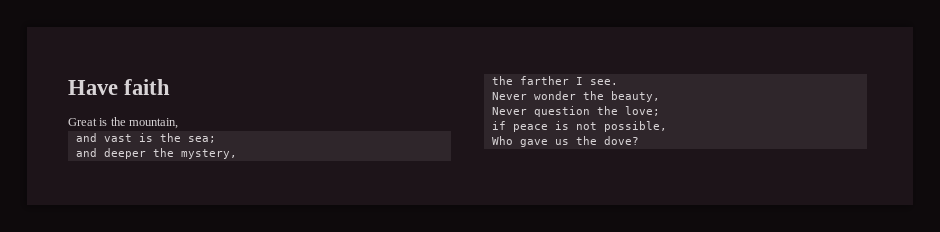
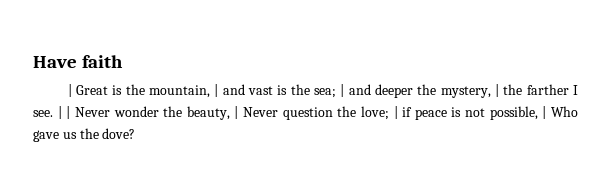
- Great is the mountain,
- and vast is the sea;
- and deeper the mystery,
- the farther I see.
- Never wonder the beauty,
- Never question the love;
- if peace is not possible,
- Who gave us the dove?
+ | Great is the mountain, | and vast is the sea; | and deeper the mystery, | the farther I see. | | Never wonder the beauty, | Never question the love; | if peace is not possible, | Who gave us the dove?

